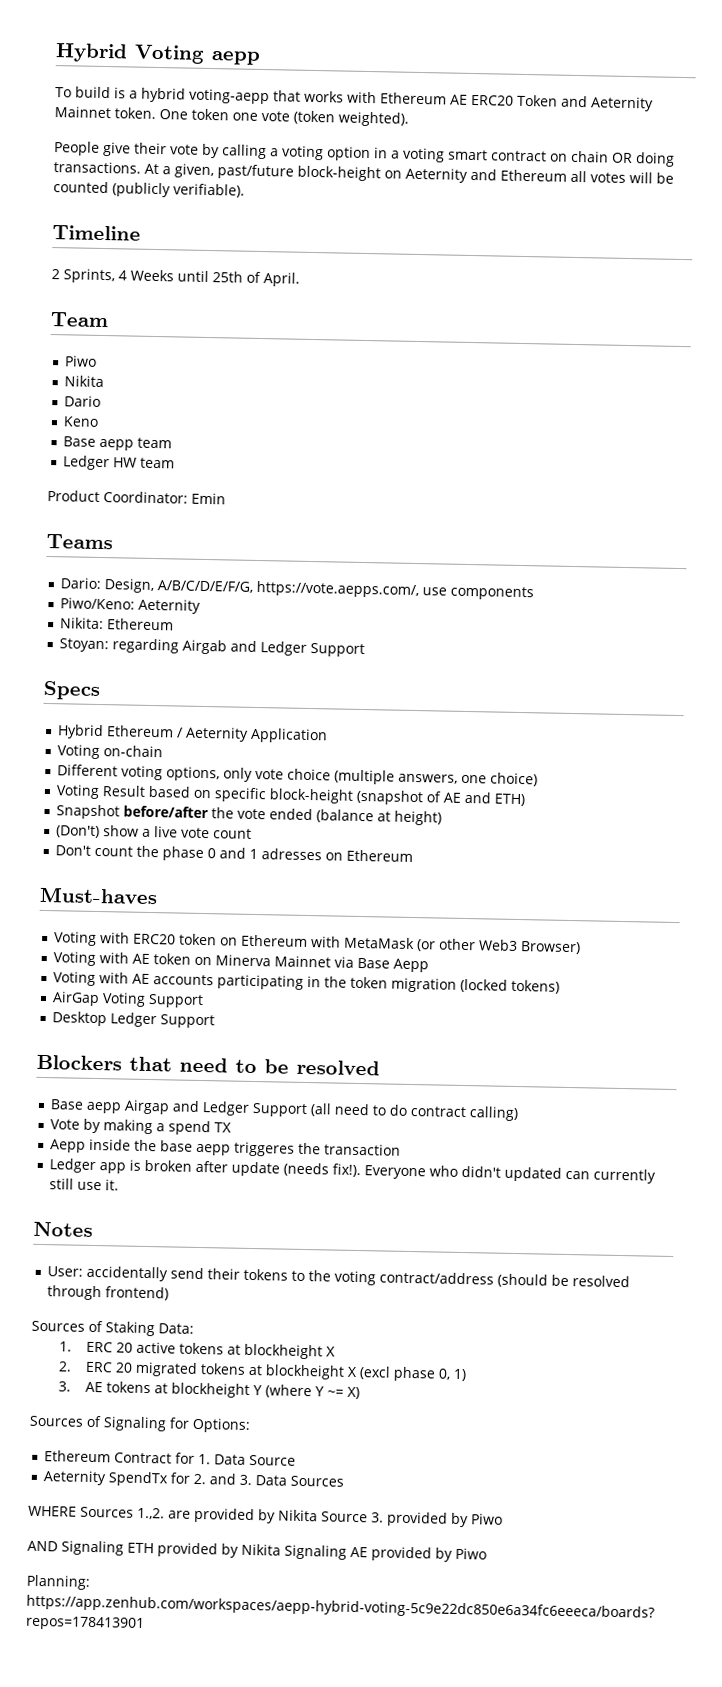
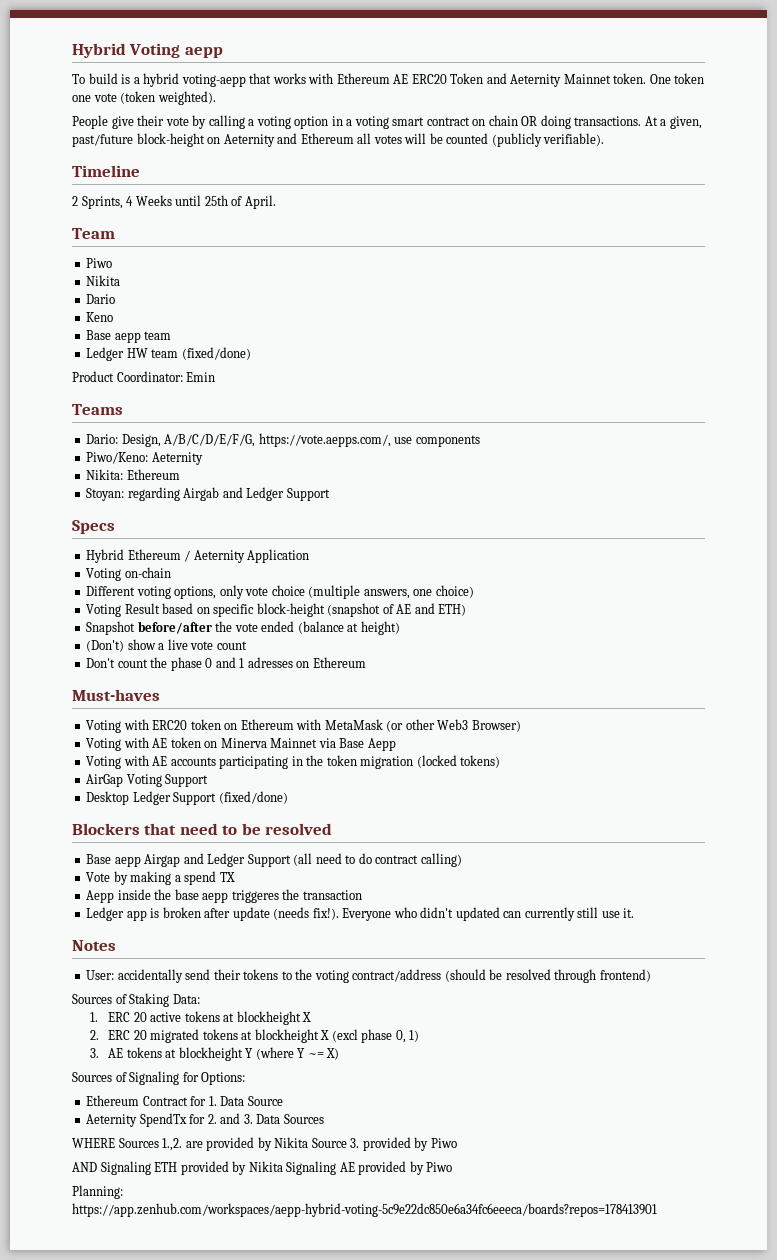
- Ledger HW team
+ Ledger HW team (fixed/done)
- Desktop Ledger Support
+ Desktop Ledger Support (fixed/done)

